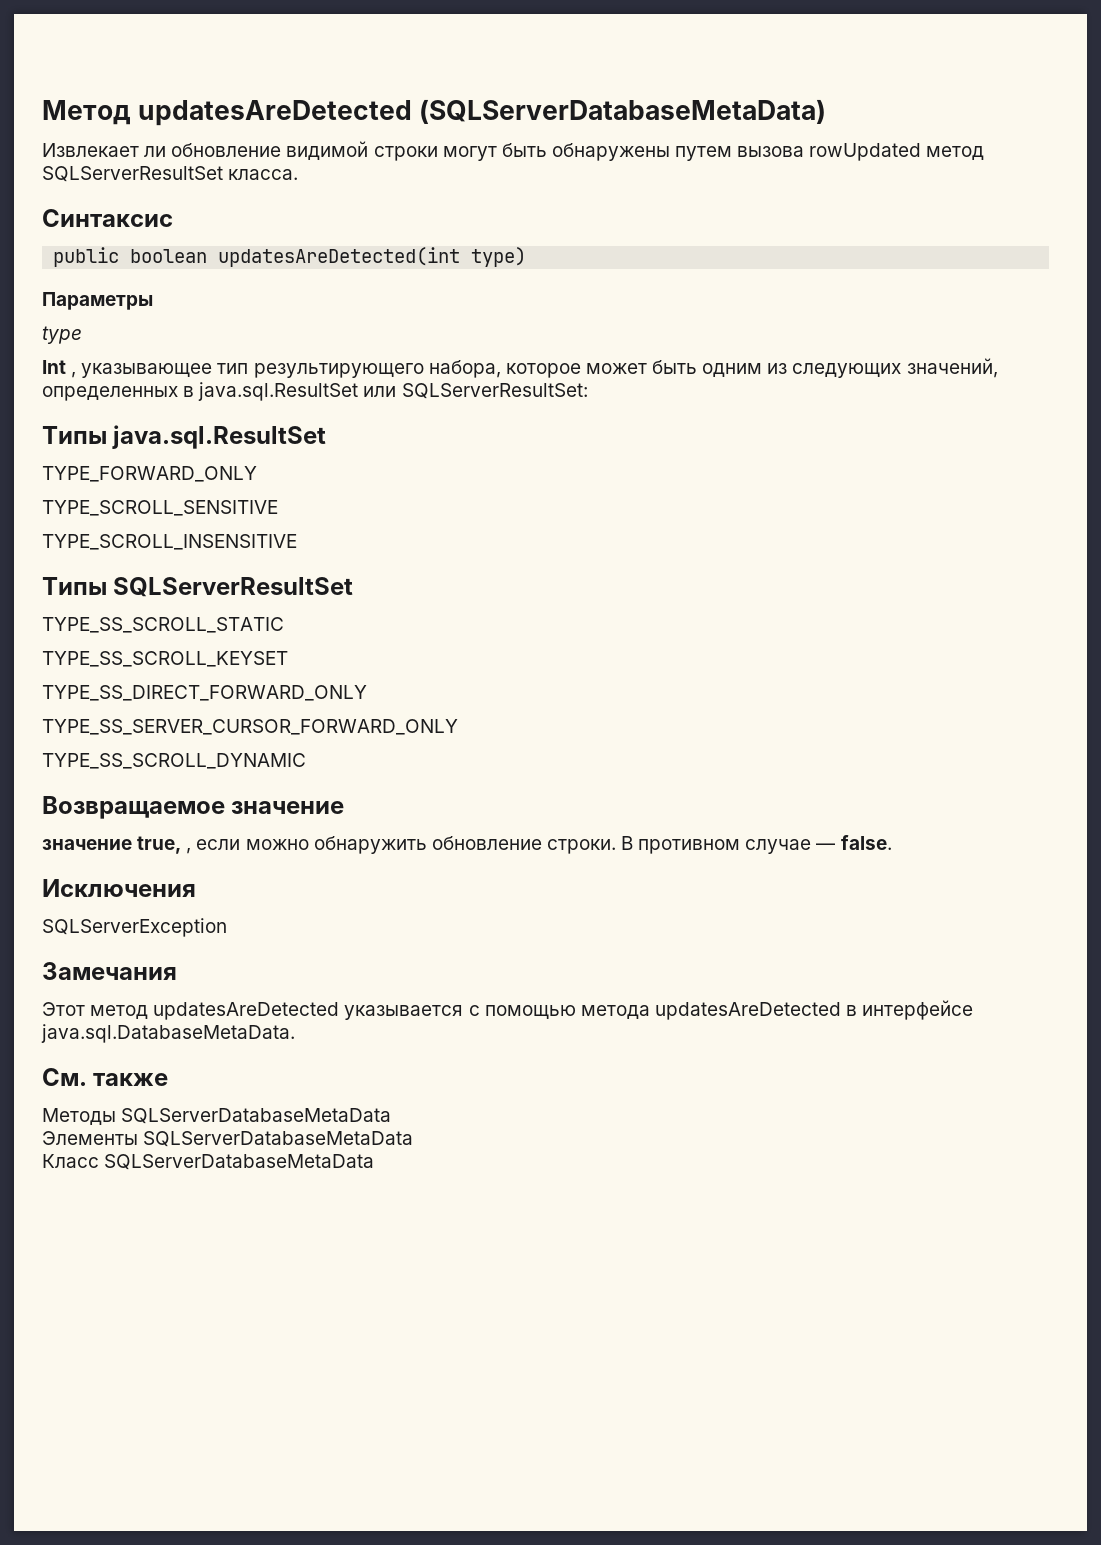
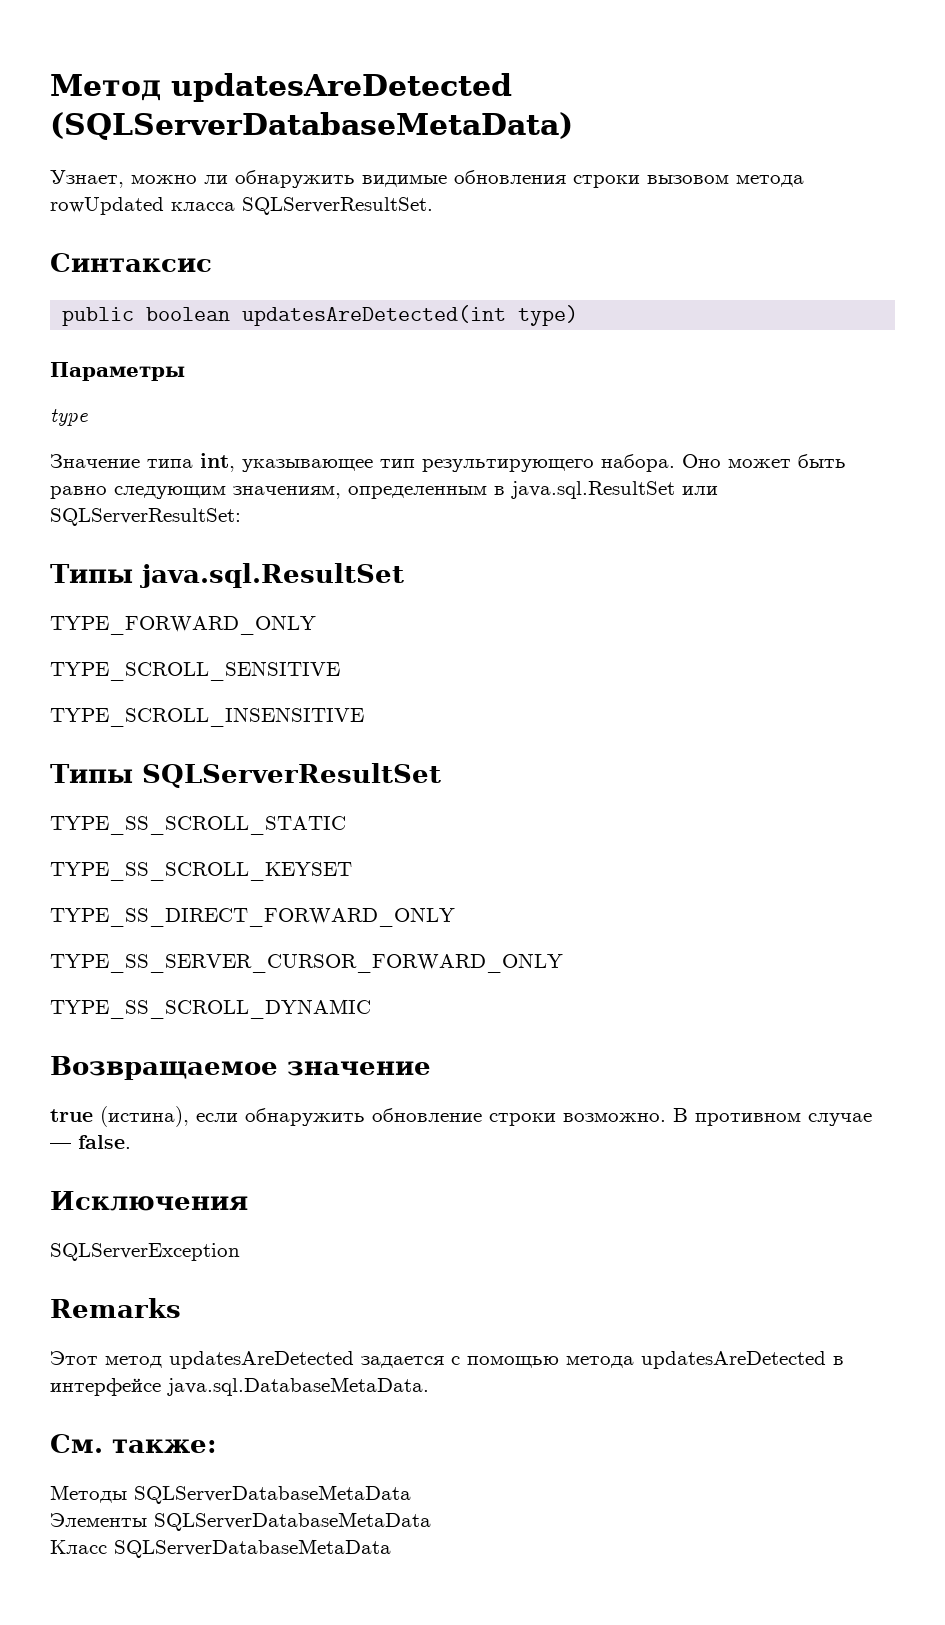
- Извлекает ли обновление видимой строки могут быть обнаружены путем вызова rowUpdated метод SQLServerResultSet класса.
+ Узнает, можно ли обнаружить видимые обновления строки вызовом метода rowUpdated класса SQLServerResultSet.
- Int , указывающее тип результирующего набора, которое может быть одним из следующих значений, определенных в java.sql.ResultSet или SQLServerResultSet:
+ Значение типа int, указывающее тип результирующего набора. Оно может быть равно следующим значениям, определенным в java.sql.ResultSet или SQLServerResultSet:
- значение true, , если можно обнаружить обновление строки.
+ true (истина), если обнаружить обновление строки возможно.
- Замечания
+ Remarks
- Этот метод updatesAreDetected указывается с помощью метода updatesAreDetected в интерфейсе java.sql.DatabaseMetaData.
+ Этот метод updatesAreDetected задается с помощью метода updatesAreDetected в интерфейсе java.sql.DatabaseMetaData.
- См. также
+ См. также:

